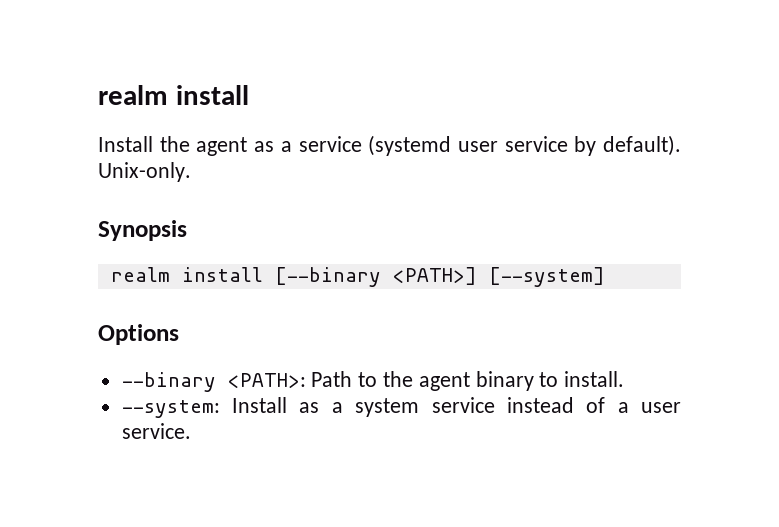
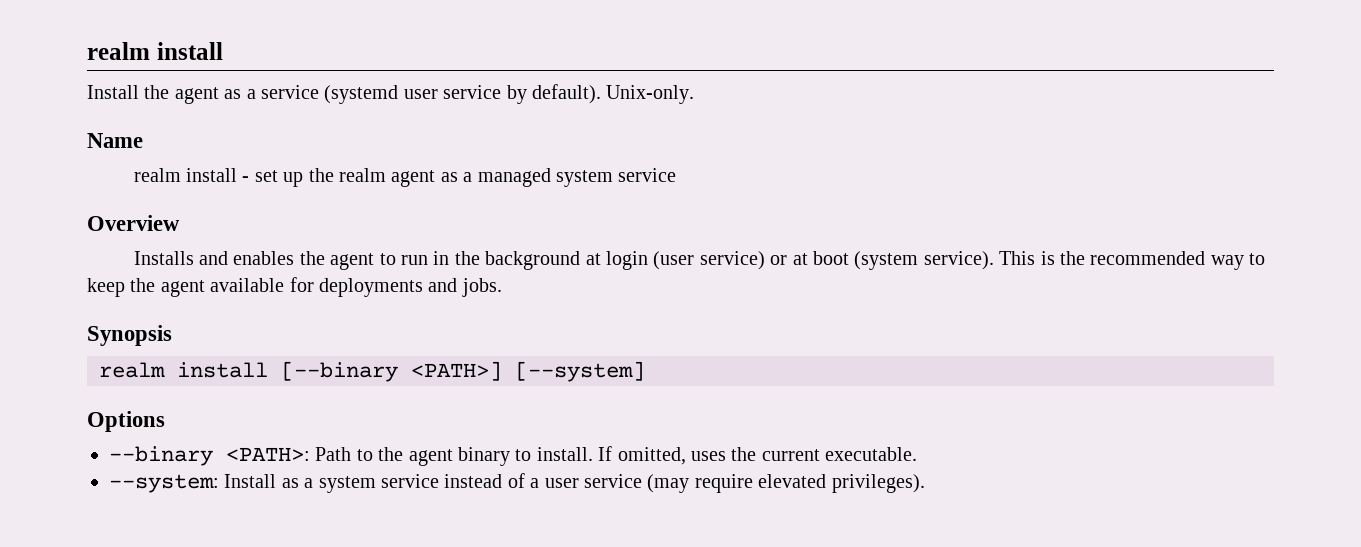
+ Name
+ realm install - set up the realm agent as a managed system service
+ Overview
+ Installs and enables the agent to run in the background at login (user service) or at boot (system service). This is the recommended way to keep the agent available for deployments and jobs.
+ If omitted, uses the current executable.
- --system: Install as a system service instead of a user service.
+ --system: Install as a system service instead of a user service (may require elevated privileges).

